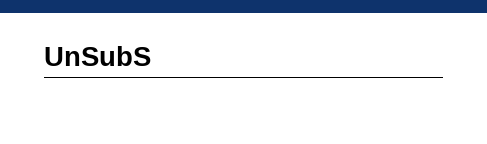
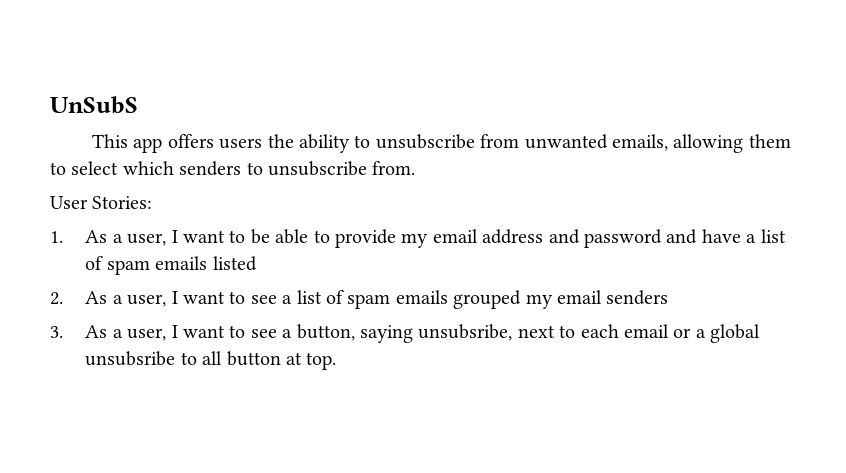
+ This app offers users the ability to unsubscribe from unwanted emails, allowing them to select which senders to unsubscribe from.
+ User Stories:
+ 1. As a user, I want to be able to provide my email address and password and have a list of spam emails listed
+ 2. As a user, I want to see a list of spam emails grouped my email senders
+ 3. As a user, I want to see a button, saying unsubsribe, next to each email or a global unsubsribe to all button at top.

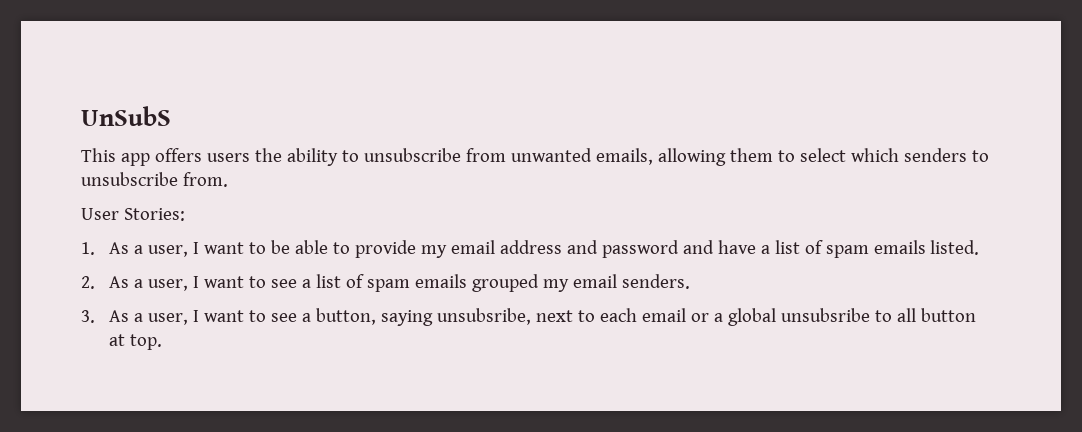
- 1. As a user, I want to be able to provide my email address and password and have a list of spam emails listed
+ 1. As a user, I want to be able to provide my email address and password and have a list of spam emails listed.
- 2. As a user, I want to see a list of spam emails grouped my email senders
+ 2. As a user, I want to see a list of spam emails grouped my email senders.

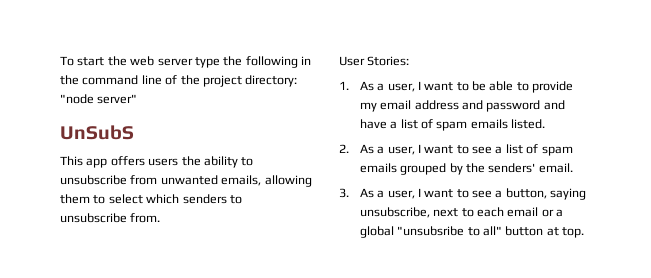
+ To start the web server type the following in the command line of the project directory: "node server"
- 2. As a user, I want to see a list of spam emails grouped my email senders.
+ 2. As a user, I want to see a list of spam emails grouped by the senders' email.
- 3. As a user, I want to see a button, saying unsubsribe, next to each email or a global unsubsribe to all button at top.
+ 3. As a user, I want to see a button, saying unsubscribe, next to each email or a global "unsubsribe to all" button at top.

